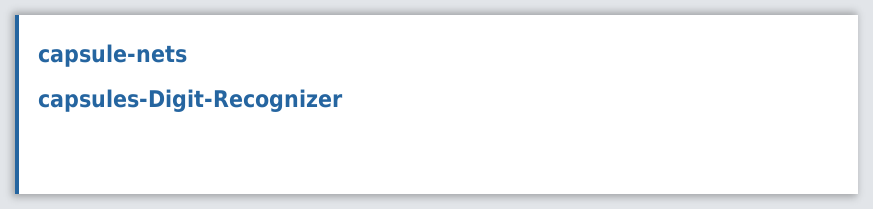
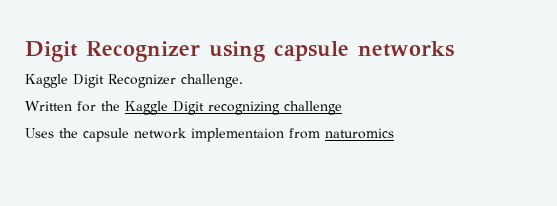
- capsule-nets
- capsules-Digit-Recognizer
+ Digit Recognizer using capsule networks
+ Kaggle Digit Recognizer challenge.
+ Written for the Kaggle Digit recognizing challenge
+ Uses the capsule network implementaion from naturomics

